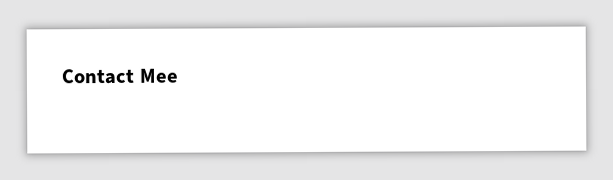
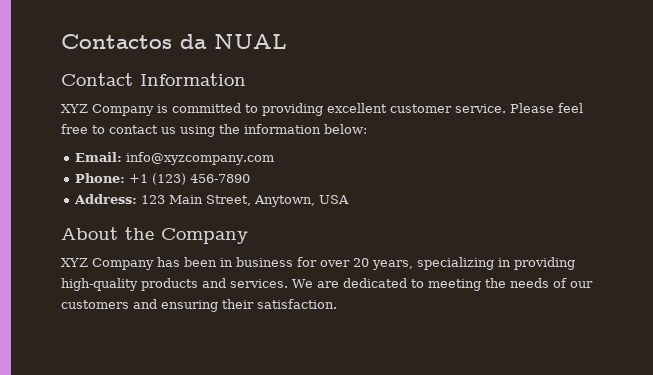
- Contact Mee
+ Contactos da NUAL
+ Contact Information
+ XYZ Company is committed to providing excellent customer service. Please feel free to contact us using the information below:
+ Email: info@xyzcompany.com
+ Phone: +1 (123) 456-7890
+ Address: 123 Main Street, Anytown, USA
+ About the Company
+ XYZ Company has been in business for over 20 years, specializing in providing high-quality products and services. We are dedicated to meeting the needs of our customers and ensuring their satisfaction.

